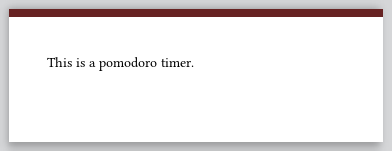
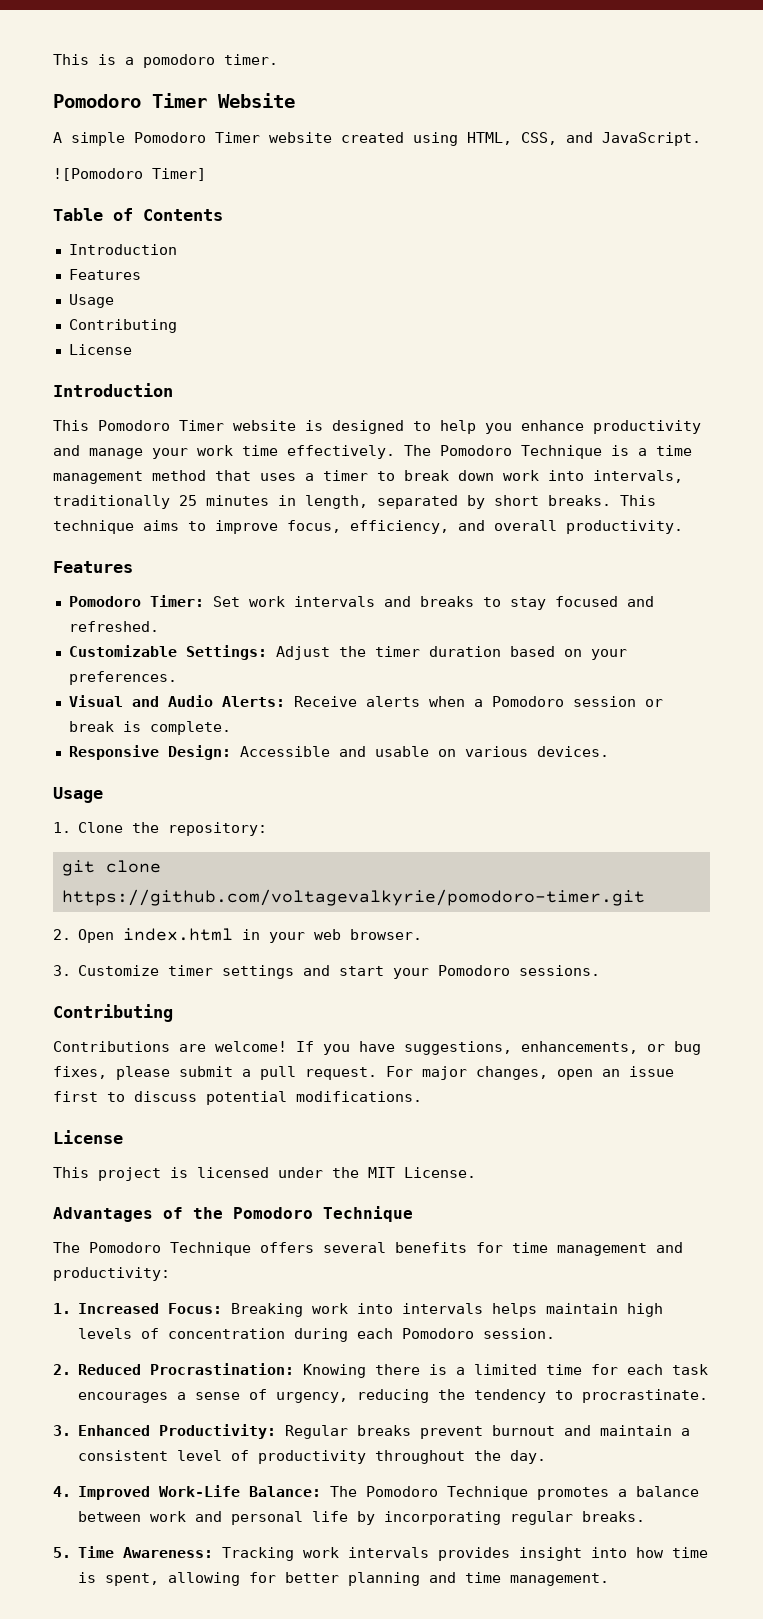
+ Pomodoro Timer Website
+ A simple Pomodoro Timer website created using HTML, CSS, and JavaScript.
+ ![Pomodoro Timer]
+ Table of Contents
+ Introduction
+ Features
+ Usage
+ Contributing
+ License
+ Introduction
+ This Pomodoro Timer website is designed to help you enhance productivity and manage your work time effectively. The Pomodoro Technique is a time management method that uses a timer to break down work into intervals, traditionally 25 minutes in length, separated by short breaks. This technique aims to improve focus, efficiency, and overall productivity.
+ Features
+ Pomodoro Timer: Set work intervals and breaks to stay focused and refreshed.
+ Customizable Settings: Adjust the timer duration based on your preferences.
+ Visual and Audio Alerts: Receive alerts when a Pomodoro session or break is complete.
+ Responsive Design: Accessible and usable on various devices.
+ Usage
+ 1. Clone the repository:
+ git clone https://github.com/voltagevalkyrie/pomodoro-timer.git
+ 2. Open index.html in your web browser.
+ 3. Customize timer settings and start your Pomodoro sessions.
+ Contributing
+ Contributions are welcome! If you have suggestions, enhancements, or bug fixes, please submit a pull request. For major changes, open an issue first to discuss potential modifications.
+ License
+ This project is licensed under the MIT License.
+ Advantages of the Pomodoro Technique
+ The Pomodoro Technique offers several benefits for time management and productivity:
+ 1. Increased Focus: Breaking work into intervals helps maintain high levels of concentration during each Pomodoro session.
+ 2. Reduced Procrastination: Knowing there is a limited time for each task encourages a sense of urgency, reducing the tendency to procrastinate.
+ 3. Enhanced Productivity: Regular breaks prevent burnout and maintain a consistent level of productivity throughout the day.
+ 4. Improved Work-Life Balance: The Pomodoro Technique promotes a balance between work and personal life by incorporating regular breaks.
+ 5. Time Awareness: Tracking work intervals provides insight into how time is spent, allowing for better planning and time management.

